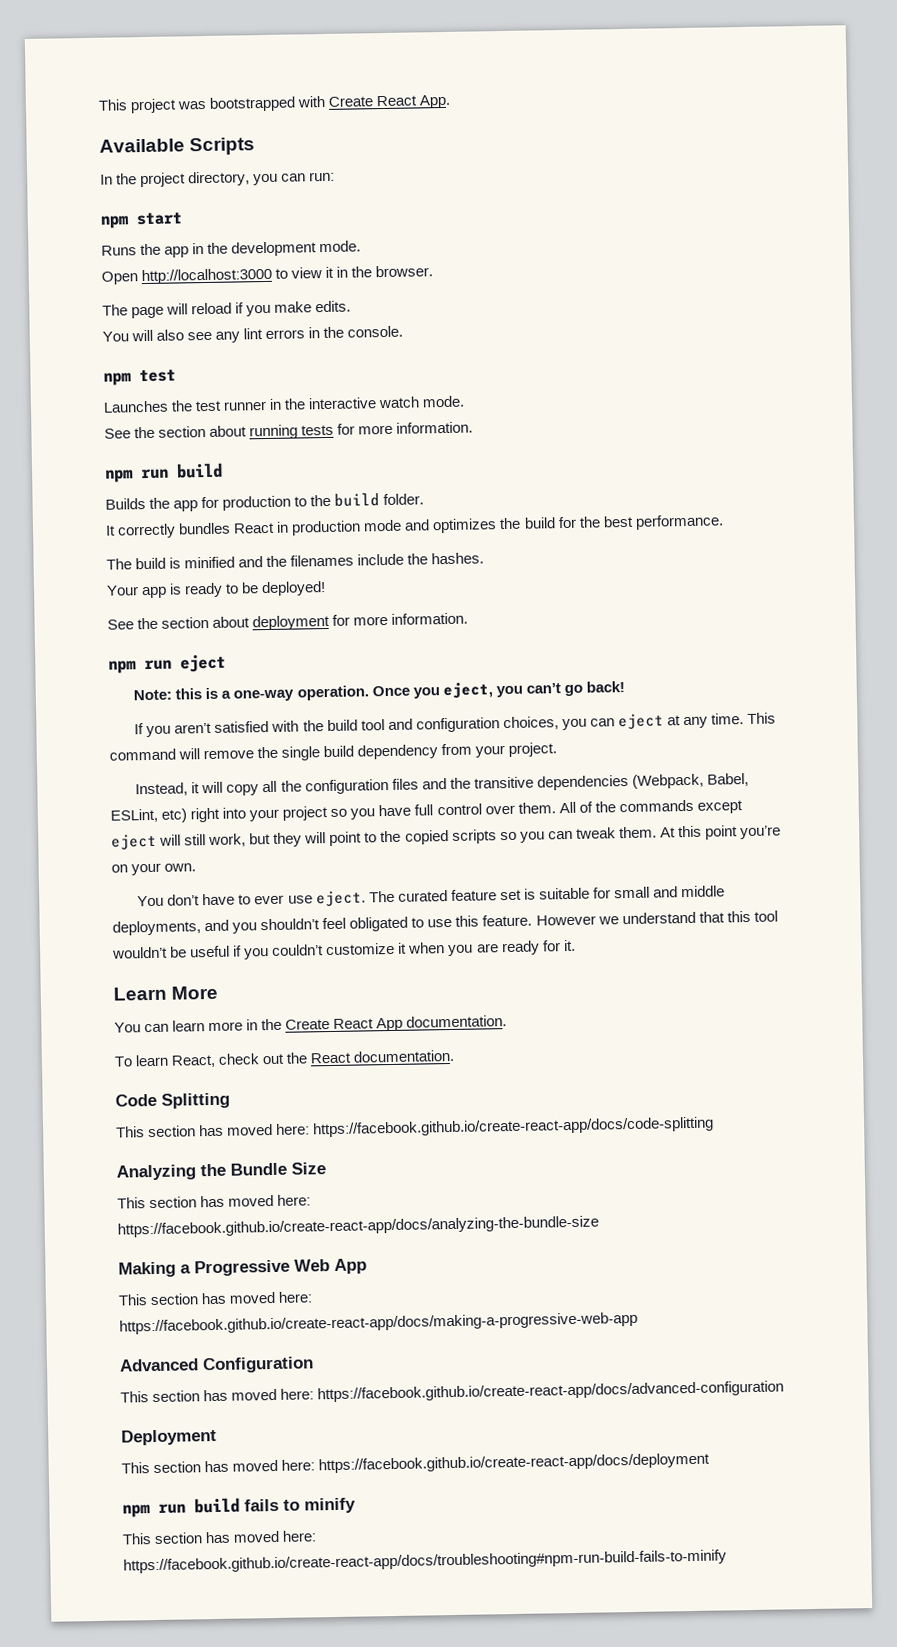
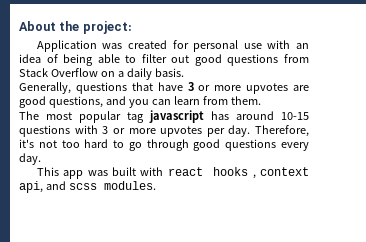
- This project was bootstrapped with Create React App.
- Available Scripts
- In the project directory, you can run:
- npm start
- Runs the app in the development mode.
- Open http://localhost:3000 to view it in the browser.
- The page will reload if you make edits.
- You will also see any lint errors in the console.
- npm test
- Launches the test runner in the interactive watch mode.
- See the section about running tests for more information.
- npm run build
- Builds the app for production to the build folder.
- It correctly bundles React in production mode and optimizes the build for the best performance.
- The build is minified and the filenames include the hashes.
- Your app is ready to be deployed!
- See the section about deployment for more information.
- npm run eject
- Note: this is a one-way operation. Once you eject, you can’t go back!
- If you aren’t satisfied with the build tool and configuration choices, you can eject at any time. This command will remove the single build dependency from your project.
- Instead, it will copy all the configuration files and the transitive dependencies (Webpack, Babel, ESLint, etc) right into your project so you have full control over them. All of the commands except eject will still work, but they will point to the copied scripts so you can tweak them. At this point you’re on your own.
- You don’t have to ever use eject. The curated feature set is suitable for small and middle deployments, and you shouldn’t feel obligated to use this feature. However we understand that this tool wouldn’t be useful if you couldn’t customize it when you are ready for it.
- Learn More
- You can learn more in the Create React App documentation.
- To learn React, check out the React documentation.
- Code Splitting
- This section has moved here: https://facebook.github.io/create-react-app/docs/code-splitting
- Analyzing the Bundle Size
- This section has moved here: https://facebook.github.io/create-react-app/docs/analyzing-the-bundle-size
- Making a Progressive Web App
- This section has moved here: https://facebook.github.io/create-react-app/docs/making-a-progressive-web-app
- Advanced Configuration
- This section has moved here: https://facebook.github.io/create-react-app/docs/advanced-configuration
- Deployment
- This section has moved here: https://facebook.github.io/create-react-app/docs/deployment
- npm run build fails to minify
- This section has moved here: https://facebook.github.io/create-react-app/docs/troubleshooting#npm-run-build-fails-to-minify
+ About the project:
+ Application was created for personal use with an idea of being able to filter out good questions from Stack Overflow on a daily basis.
+ Generally, questions that have 3 or more upvotes are good questions, and you can learn from them.
+ The most popular tag javascript has around 10-15 questions with 3 or more upvotes per day. Therefore, it's not too hard to go through good questions every day.
+ This app was built with react hooks , context api, and scss modules.

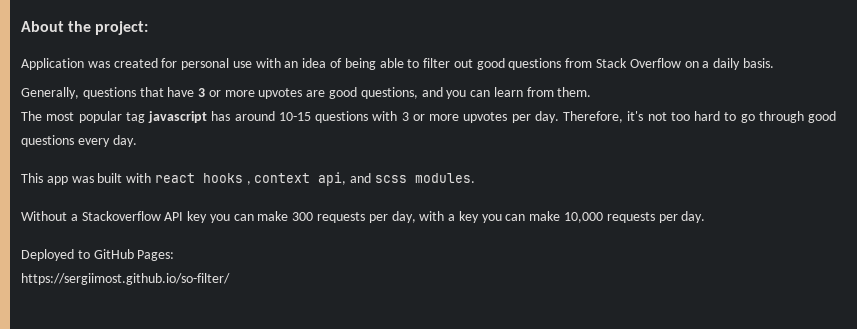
+ Without a Stackoverflow API key you can make 300 requests per day, with a key you can make 10,000 requests per day.
+ Deployed to GitHub Pages:
+ https://sergiimost.github.io/so-filter/

